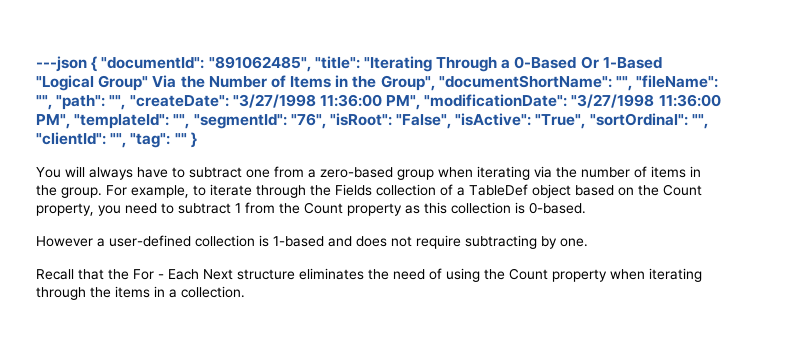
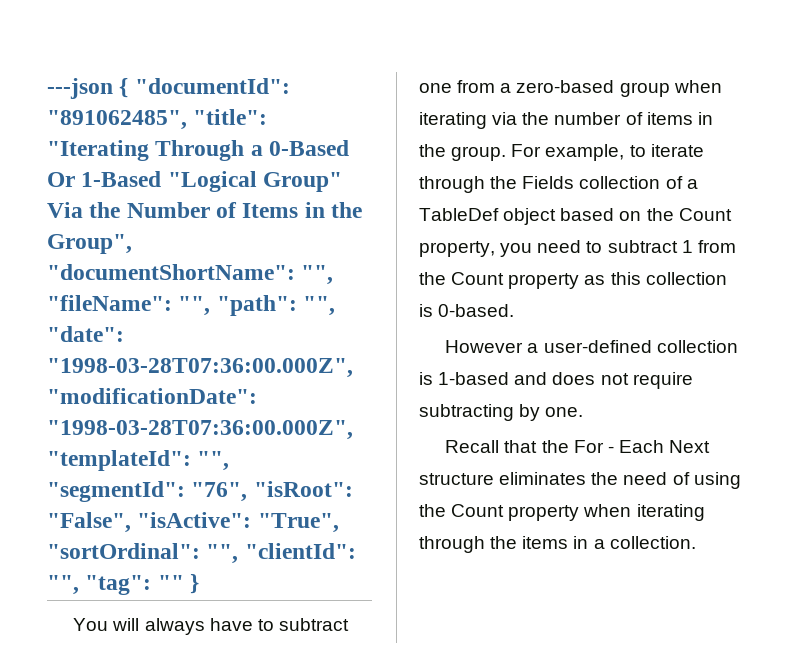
- ---json { "documentId": "891062485", "title": "Iterating Through a 0-Based Or 1-Based "Logical Group" Via the Number of Items in the Group", "documentShortName": "", "fileName": "", "path": "", "createDate": "3/27/1998 11:36:00 PM", "modificationDate": "3/27/1998 11:36:00 PM", "templateId": "", "segmentId": "76", "isRoot": "False", "isActive": "True", "sortOrdinal": "", "clientId": "", "tag": "" }
+ ---json { "documentId": "891062485", "title": "Iterating Through a 0-Based Or 1-Based "Logical Group" Via the Number of Items in the Group", "documentShortName": "", "fileName": "", "path": "", "date": "1998-03-28T07:36:00.000Z", "modificationDate": "1998-03-28T07:36:00.000Z", "templateId": "", "segmentId": "76", "isRoot": "False", "isActive": "True", "sortOrdinal": "", "clientId": "", "tag": "" }

